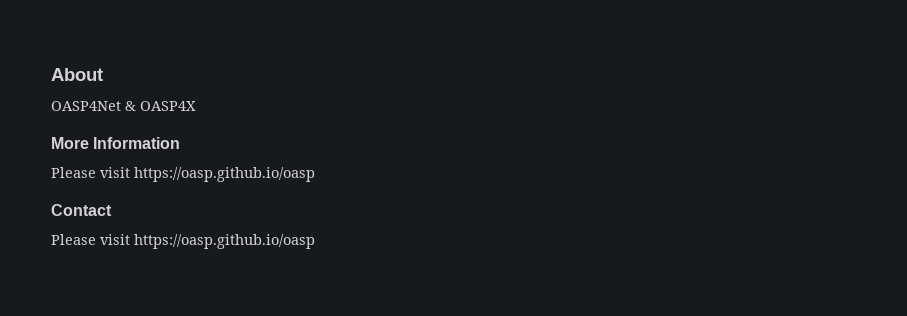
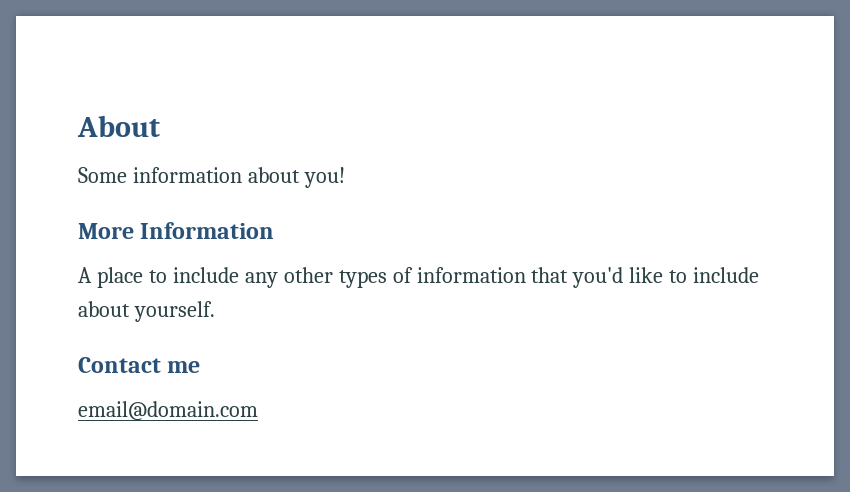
- OASP4Net & OASP4X
+ Some information about you!
  More Information
- Please visit https://oasp.github.io/oasp
- Contact
- Please visit https://oasp.github.io/oasp
+ A place to include any other types of information that you'd like to include about yourself.
+ Contact me
+ email@domain.com

